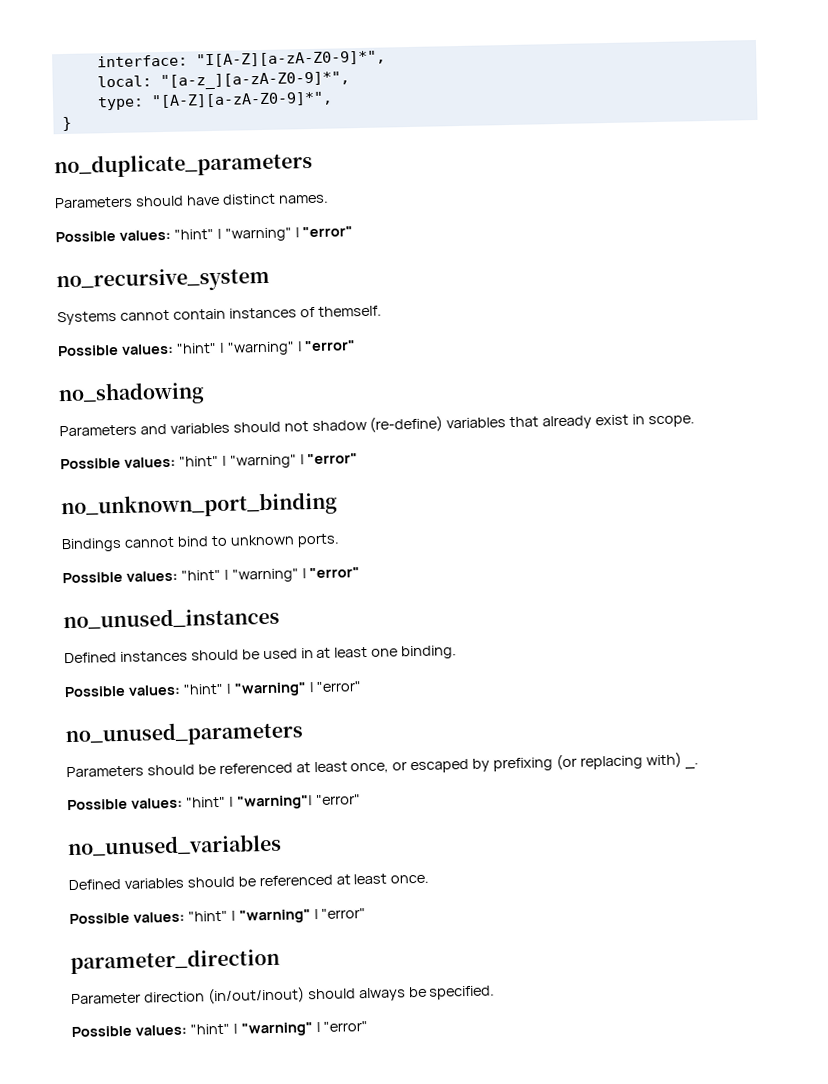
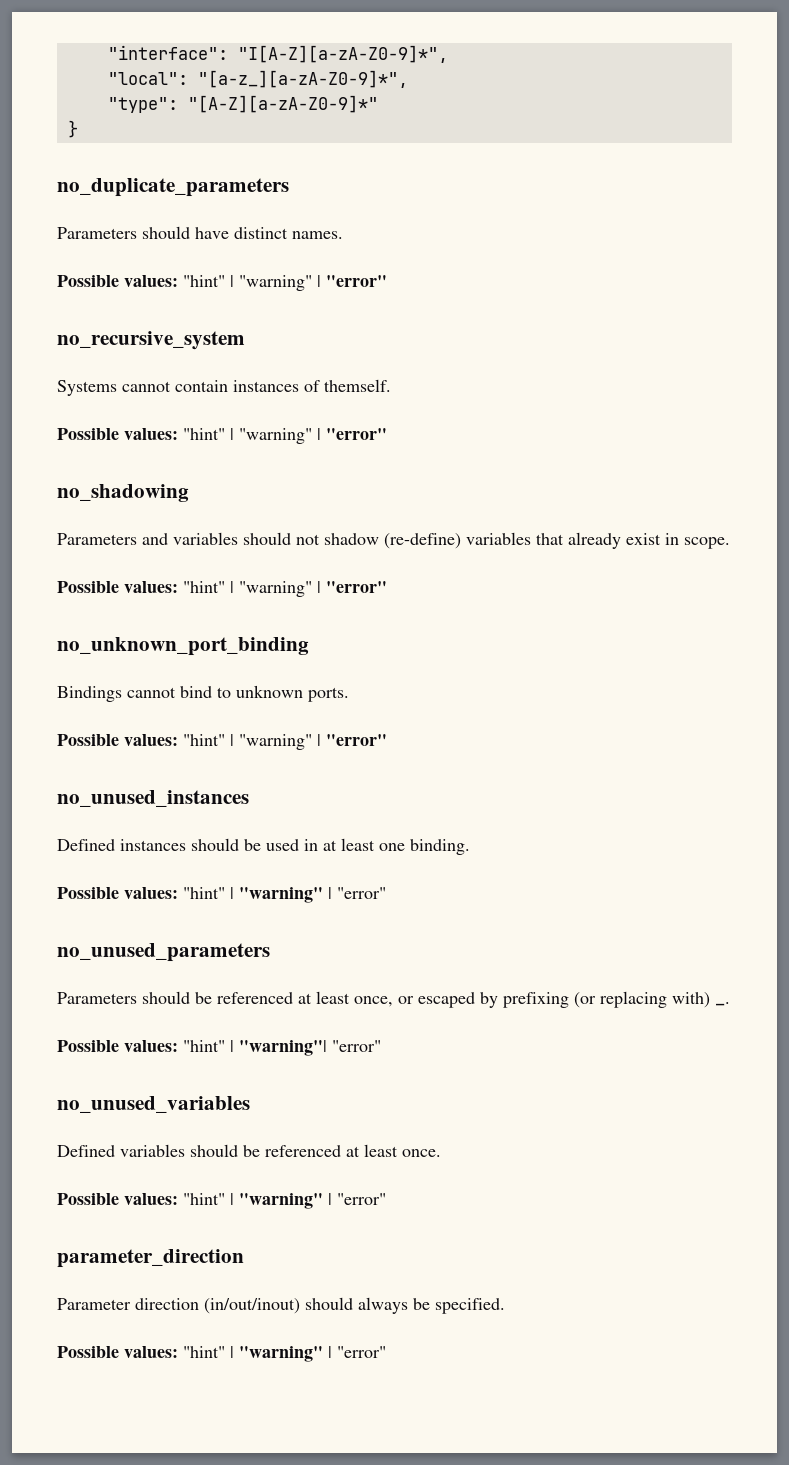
- interface: "I[A-Z][a-zA-Z0-9]*",
+ "interface": "I[A-Z][a-zA-Z0-9]*",
- local: "[a-z_][a-zA-Z0-9]*",
+ "local": "[a-z_][a-zA-Z0-9]*",
- type: "[A-Z][a-zA-Z0-9]*",
+ "type": "[A-Z][a-zA-Z0-9]*"

